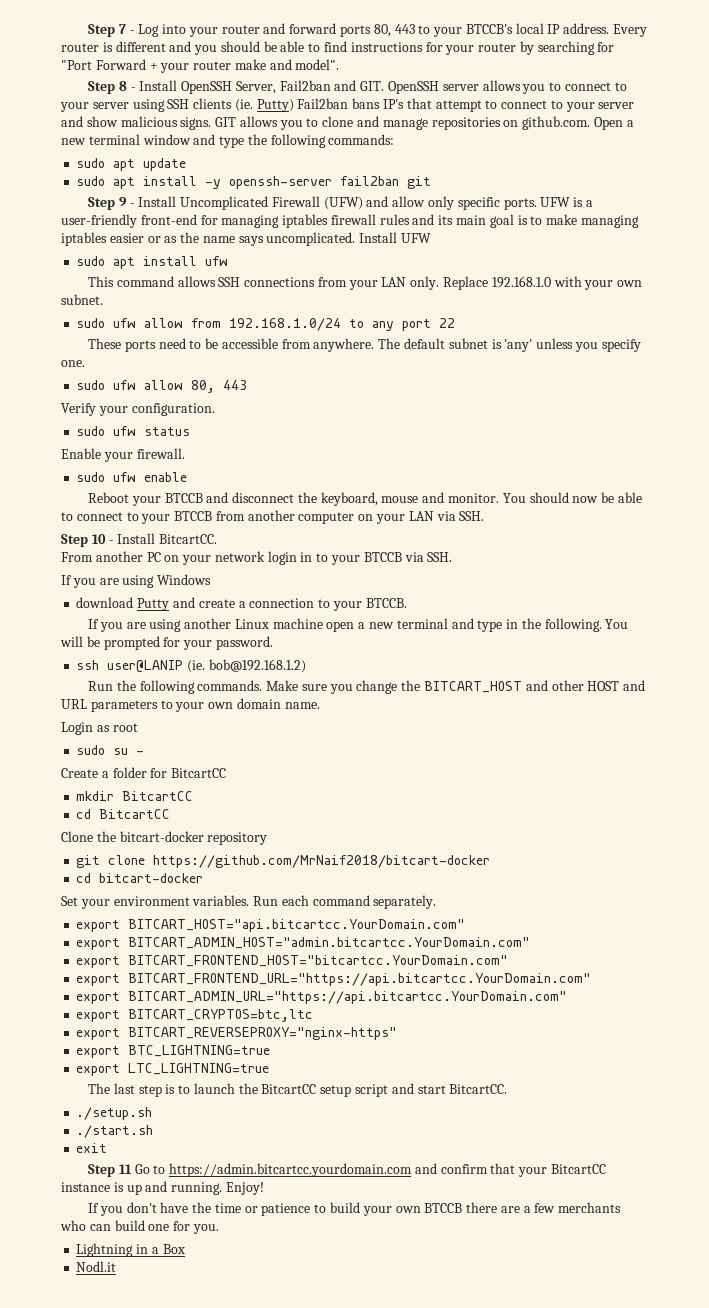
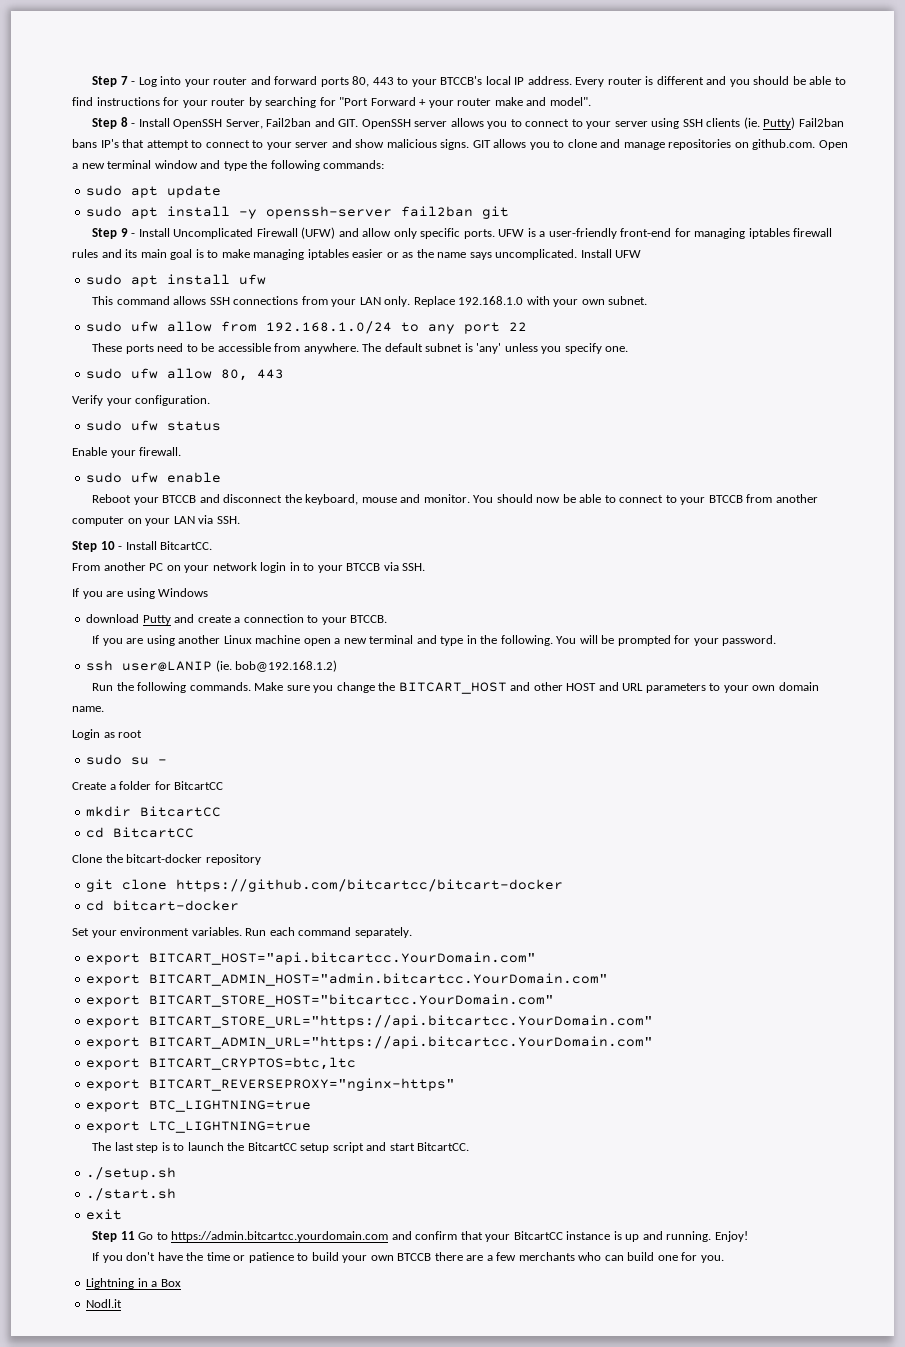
- git clone https://github.com/MrNaif2018/bitcart-docker
+ git clone https://github.com/bitcartcc/bitcart-docker
- export BITCART_FRONTEND_HOST="bitcartcc.YourDomain.com"
- export BITCART_FRONTEND_URL="https://api.bitcartcc.YourDomain.com"
+ export BITCART_STORE_HOST="bitcartcc.YourDomain.com"
+ export BITCART_STORE_URL="https://api.bitcartcc.YourDomain.com"

